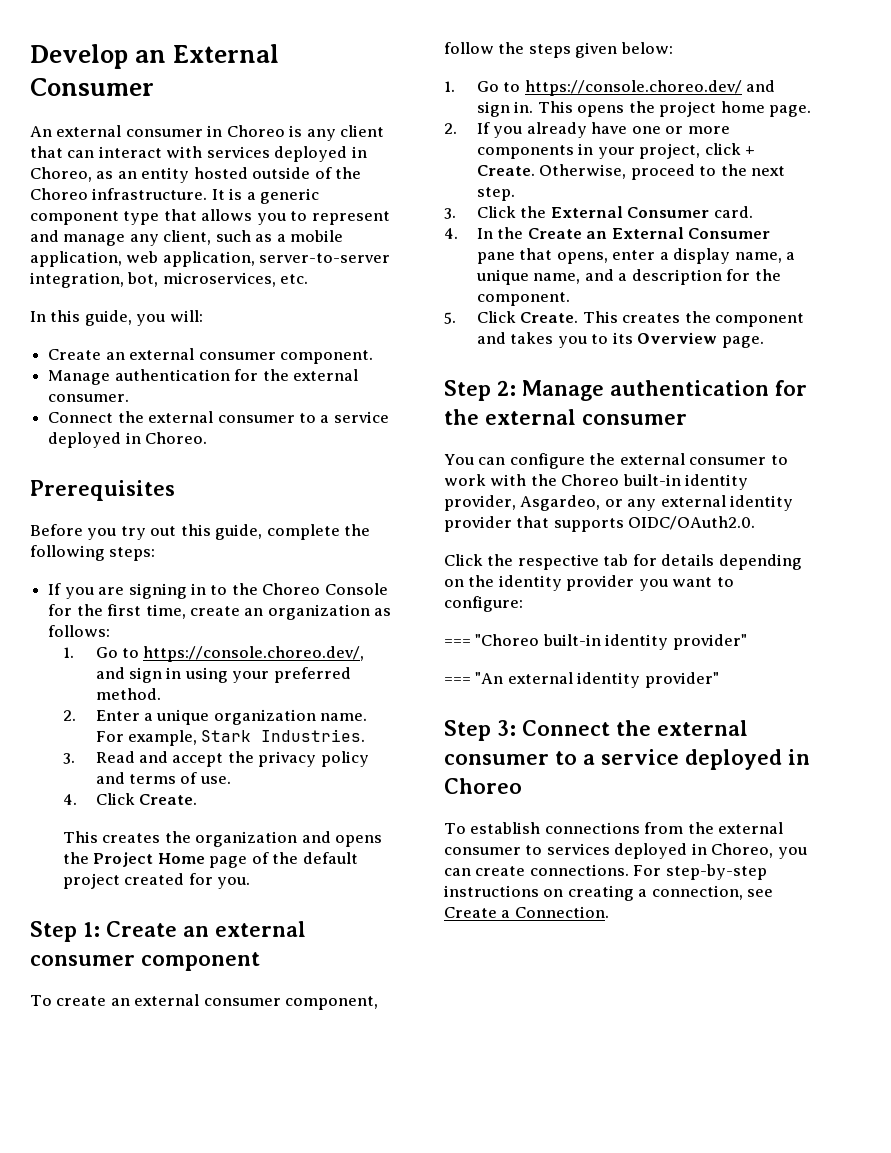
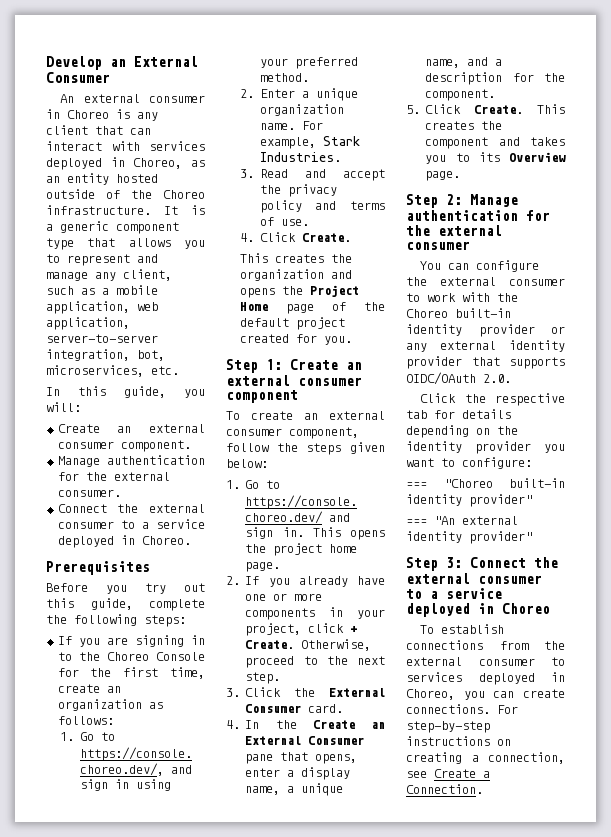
- You can configure the external consumer to work with the Choreo built-in identity provider, Asgardeo, or any external identity provider that supports OIDC/OAuth2.0.
+ You can configure the external consumer to work with the Choreo built-in identity provider or any external identity provider that supports OIDC/OAuth 2.0.

